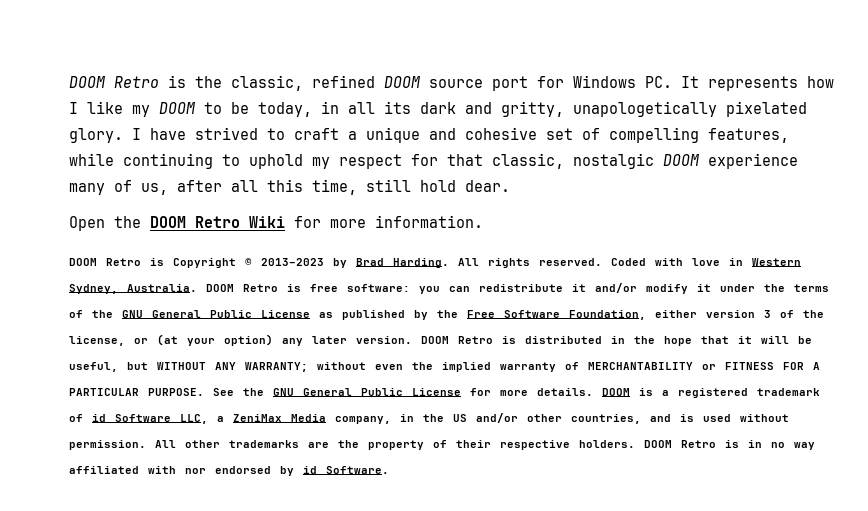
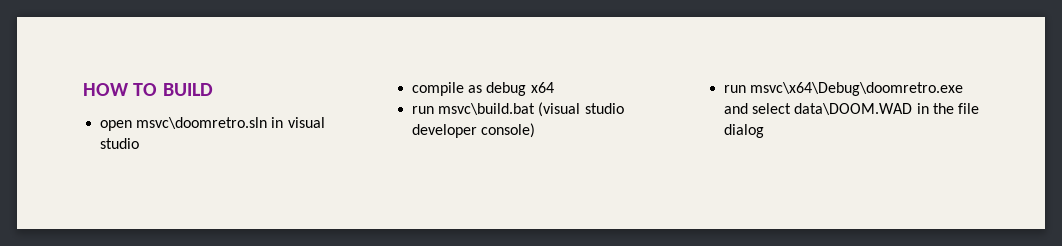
- DOOM Retro is the classic, refined DOOM source port for Windows PC. It represents how I like my DOOM to be today, in all its dark and gritty, unapologetically pixelated glory. I have strived to craft a unique and cohesive set of compelling features, while continuing to uphold my respect for that classic, nostalgic DOOM experience many of us, after all this time, still hold dear.
- Open the DOOM Retro Wiki for more information.
- DOOM Retro is Copyright © 2013–2023 by Brad Harding. All rights reserved. Coded with love in Western Sydney, Australia. DOOM Retro is free software: you can redistribute it and/or modify it under the terms of the GNU General Public License as published by the Free Software Foundation, either version 3 of the license, or (at your option) any later version. DOOM Retro is distributed in the hope that it will be useful, but WITHOUT ANY WARRANTY; without even the implied warranty of MERCHANTABILITY or FITNESS FOR A PARTICULAR PURPOSE. See the GNU General Public License for more details. DOOM is a registered trademark of id Software LLC, a ZeniMax Media company, in the US and/or other countries, and is used without permission. All other trademarks are the property of their respective holders. DOOM Retro is in no way affiliated with nor endorsed by id Software.
+ HOW TO BUILD
+ open msvc\doomretro.sln in visual studio
+ compile as debug x64
+ run msvc\build.bat (visual studio developer console)
+ run msvc\x64\Debug\doomretro.exe and select data\DOOM.WAD in the file dialog

